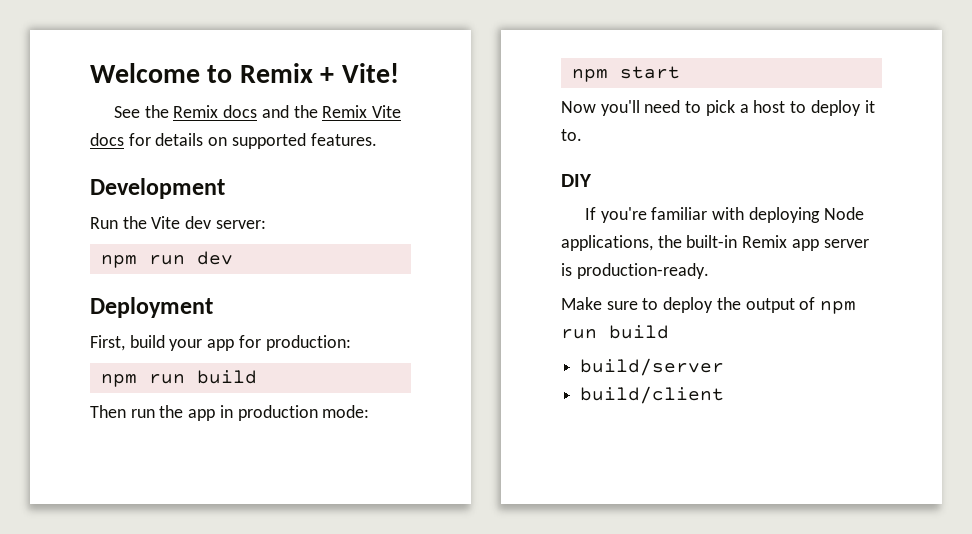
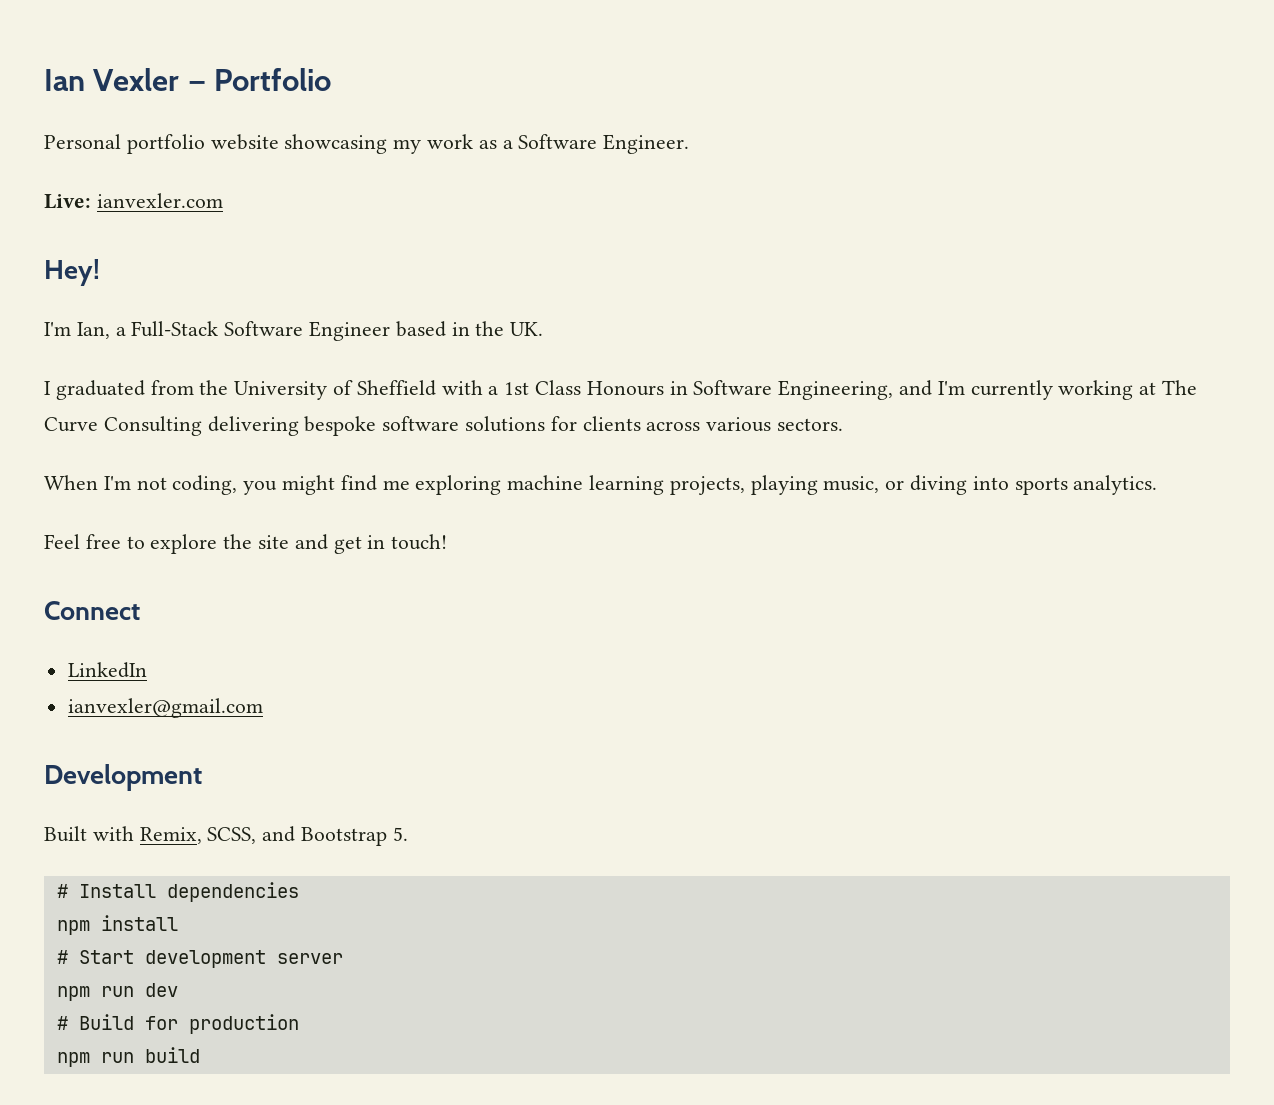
- Welcome to Remix + Vite!
- See the Remix docs and the Remix Vite docs for details on supported features.
+ Ian Vexler — Portfolio
+ Personal portfolio website showcasing my work as a Software Engineer.
+ Live: ianvexler.com
+ Hey!
+ I'm Ian, a Full-Stack Software Engineer based in the UK.
+ I graduated from the University of Sheffield with a 1st Class Honours in Software Engineering, and I'm currently working at The Curve Consulting delivering bespoke software solutions for clients across various sectors.
+ When I'm not coding, you might find me exploring machine learning projects, playing music, or diving into sports analytics.
+ Feel free to explore the site and get in touch!
+ Connect
+ LinkedIn
+ ianvexler@gmail.com
  Development
- Run the Vite dev server:
+ Built with Remix, SCSS, and Bootstrap 5.
+ # Install dependencies
+ npm install
+ # Start development server
  npm run dev
- Deployment
- First, build your app for production:
+ # Build for production
  npm run build
- Then run the app in production mode:
- npm start
- Now you'll need to pick a host to deploy it to.
- DIY
- If you're familiar with deploying Node applications, the built-in Remix app server is production-ready.
- Make sure to deploy the output of npm run build
- build/server
- build/client

